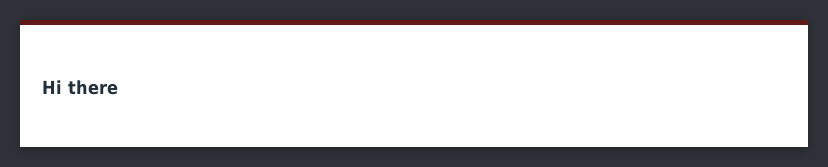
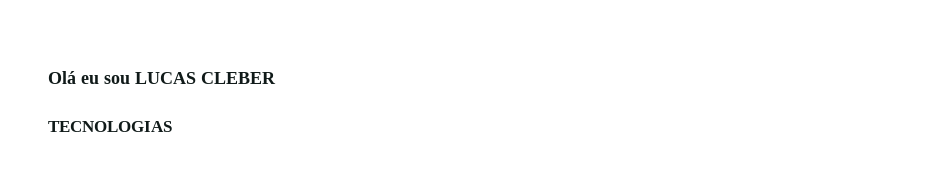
- Hi there
+ Olá eu sou LUCAS CLEBER
+ TECNOLOGIAS

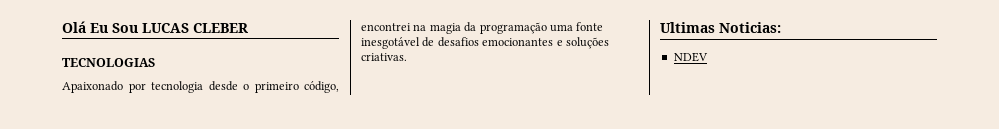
- Olá eu sou LUCAS CLEBER
+ Olá Eu Sou LUCAS CLEBER
+ Apaixonado por tecnologia desde o primeiro código, encontrei na magia da programação uma fonte inesgotável de desafios emocionantes e soluções criativas.
+ Ultimas Noticias:
+ NDEV

